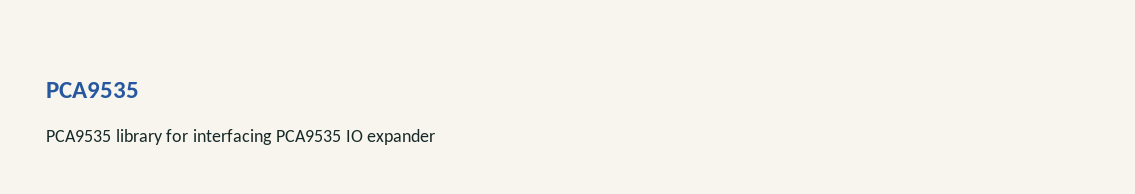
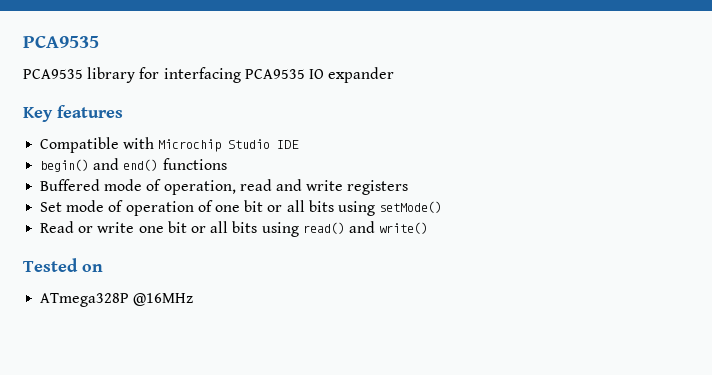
+ Key features
+ Compatible with Microchip Studio IDE
+ begin() and end() functions
+ Buffered mode of operation, read and write registers
+ Set mode of operation of one bit or all bits using setMode()
+ Read or write one bit or all bits using read() and write()
+ Tested on
+ ATmega328P @16MHz

